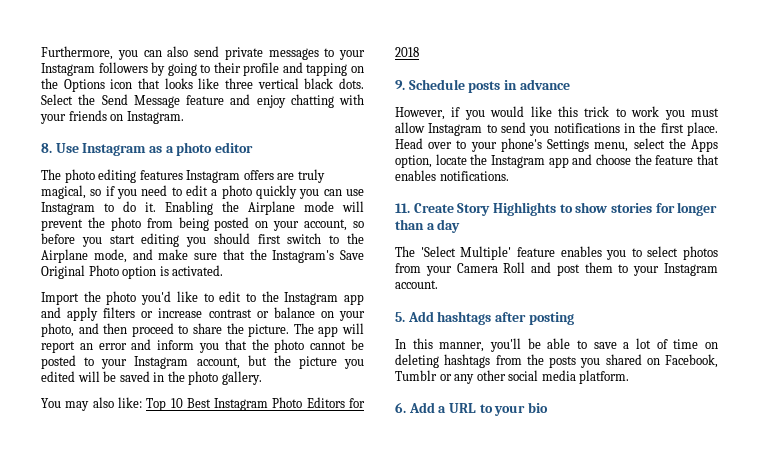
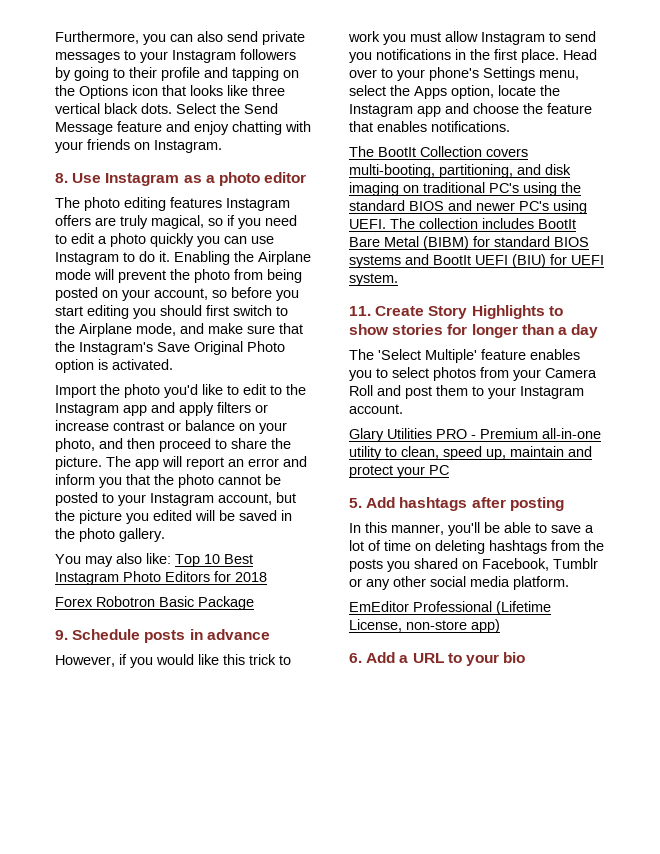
+ Forex Robotron Basic Package
+ The BootIt Collection covers multi-booting, partitioning, and disk imaging on traditional PC's using the standard BIOS and newer PC's using UEFI. The collection includes BootIt Bare Metal (BIBM) for standard BIOS systems and BootIt UEFI (BIU) for UEFI system.
+ Glary Utilities PRO - Premium all-in-one utility to clean, speed up, maintain and protect your PC
+ EmEditor Professional (Lifetime License, non-store app)

